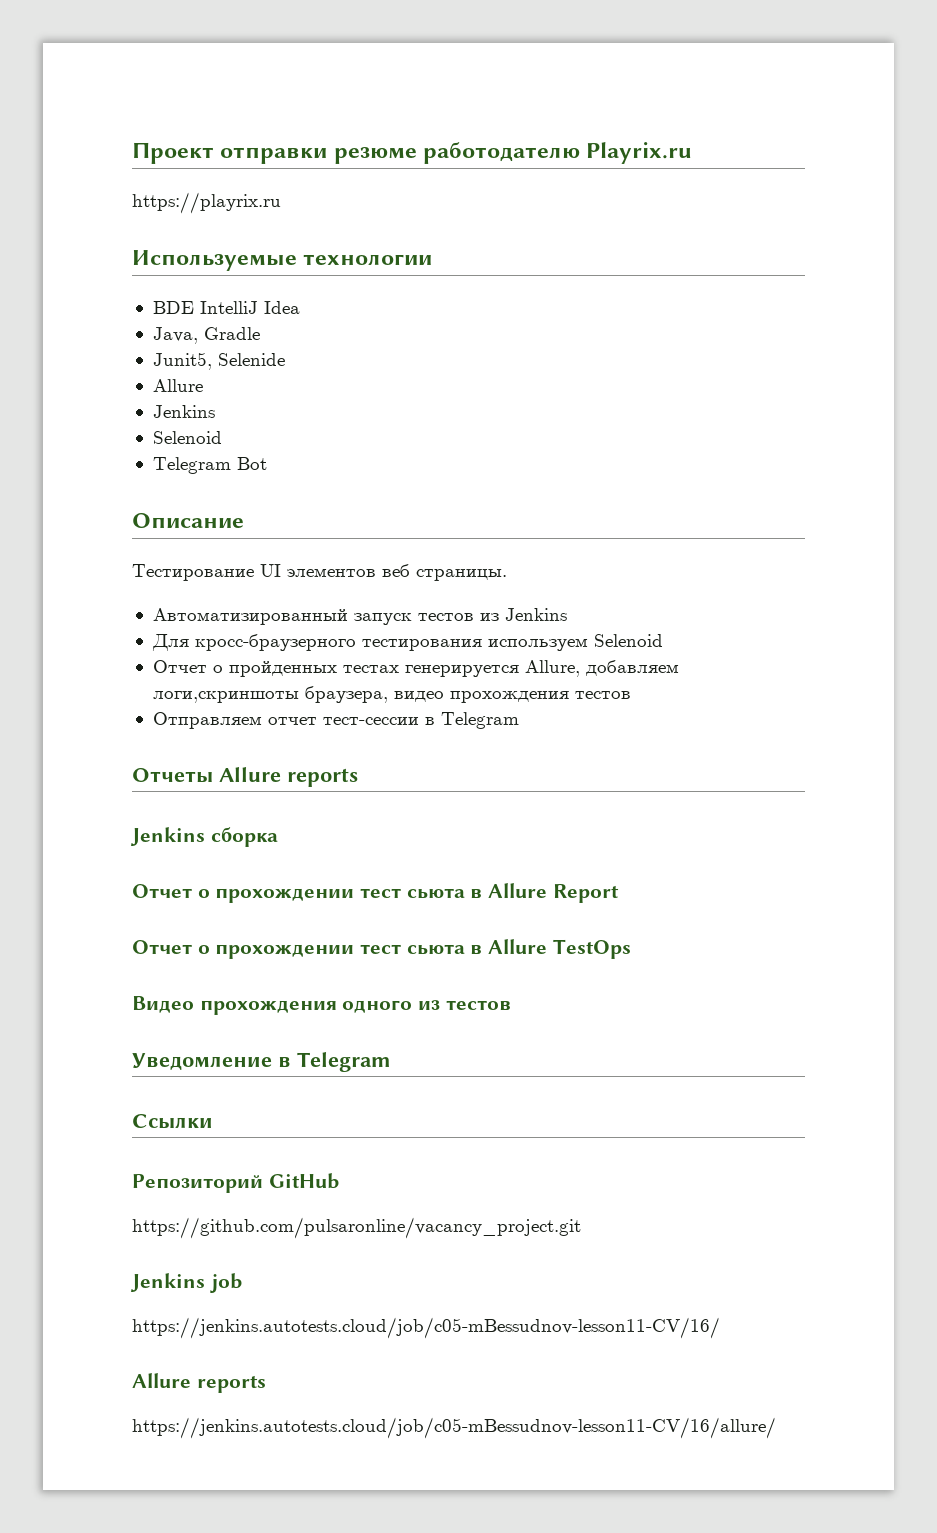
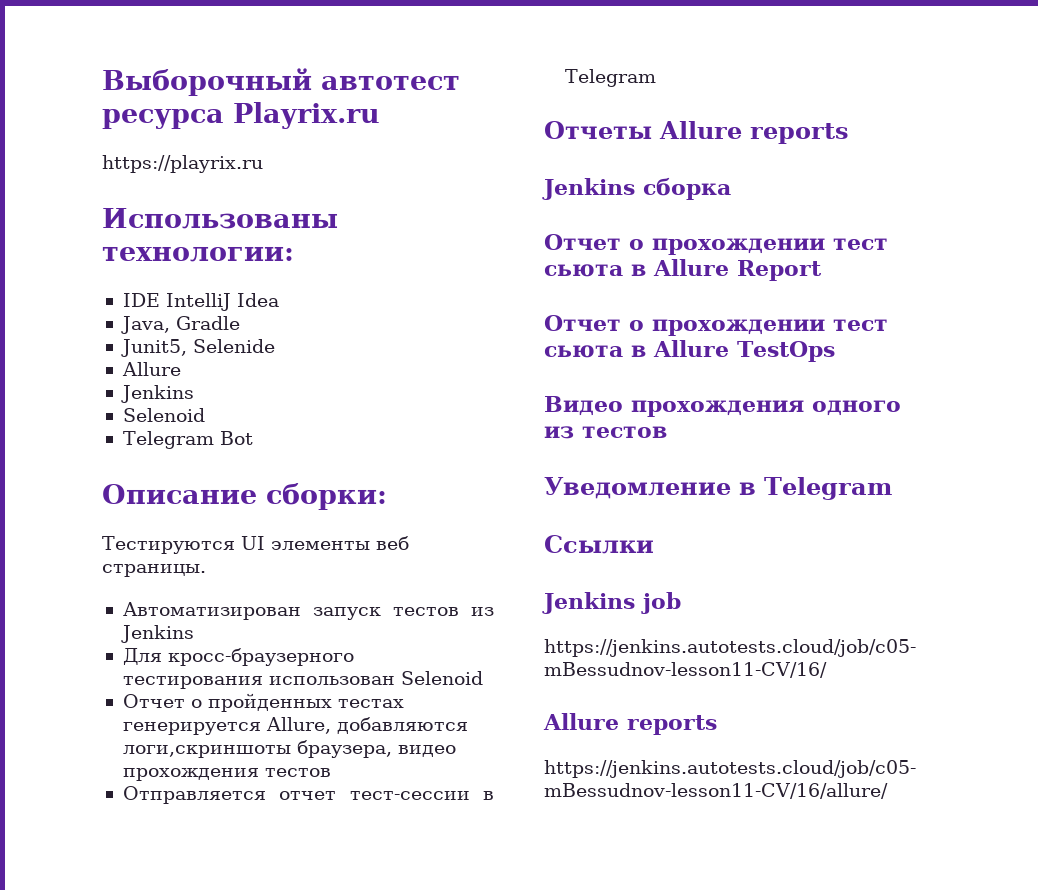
- Проект отправки резюме работодателю Playrix.ru
+ Выборочный автотест ресурса Playrix.ru
- Используемые технологии
- BDE IntelliJ Idea
+ Использованы технологии:
+ IDE IntelliJ Idea
- Описание
- Тестирование UI элементов веб страницы.
+ Описание сборки:
+ Тестируются UI элементы веб страницы.
- Автоматизированный запуск тестов из Jenkins
+ Автоматизирован запуск тестов из Jenkins
- Для кросс-браузерного тестирования используем Selenoid
+ Для кросс-браузерного тестирования использован Selenoid
- Отчет о пройденных тестах генерируется Allure, добавляем логи,скриншоты браузера, видео прохождения тестов
+ Отчет о пройденных тестах генерируется Allure, добавляются логи,скриншоты браузера, видео прохождения тестов
- Отправляем отчет тест-сессии в Telegram
+ Отправляется отчет тест-сессии в Telegram
- Репозиторий GitHub
- https://github.com/pulsaronline/vacancy_project.git

